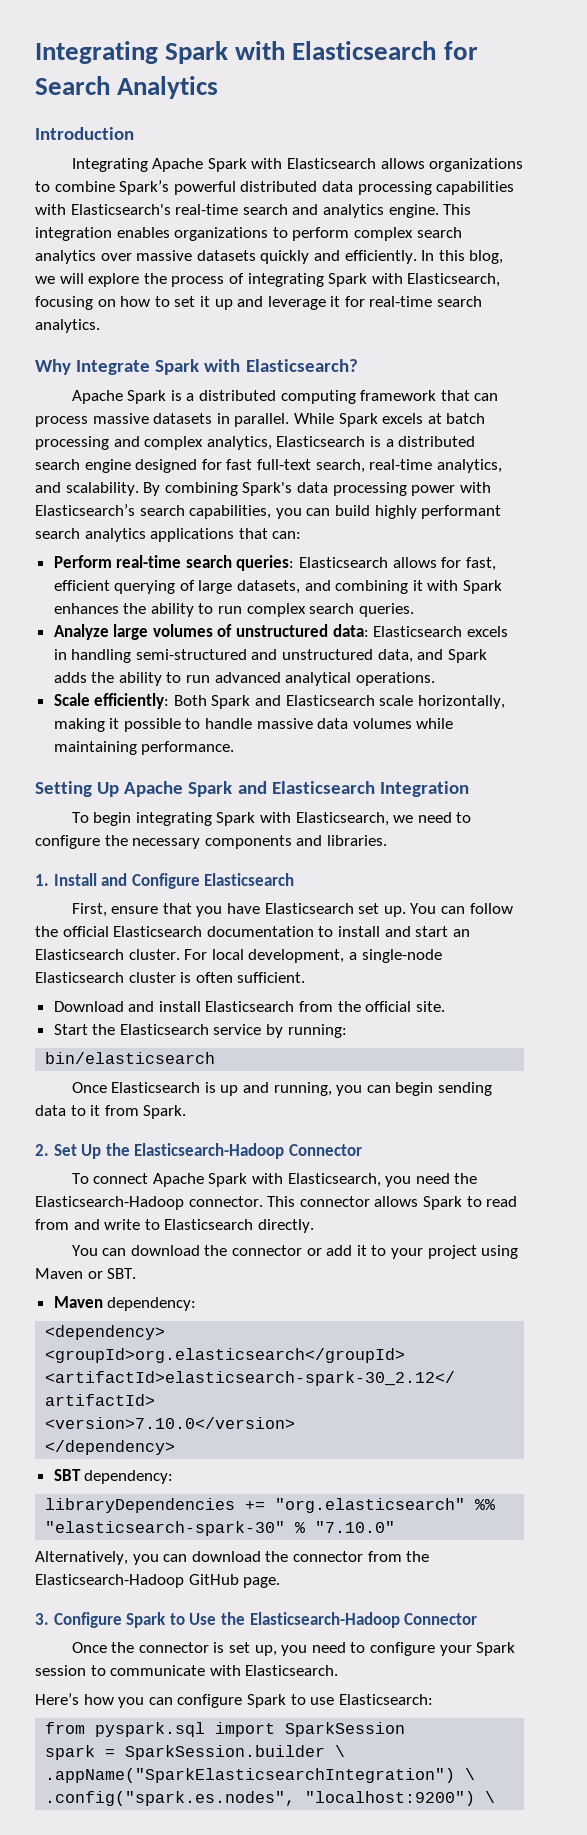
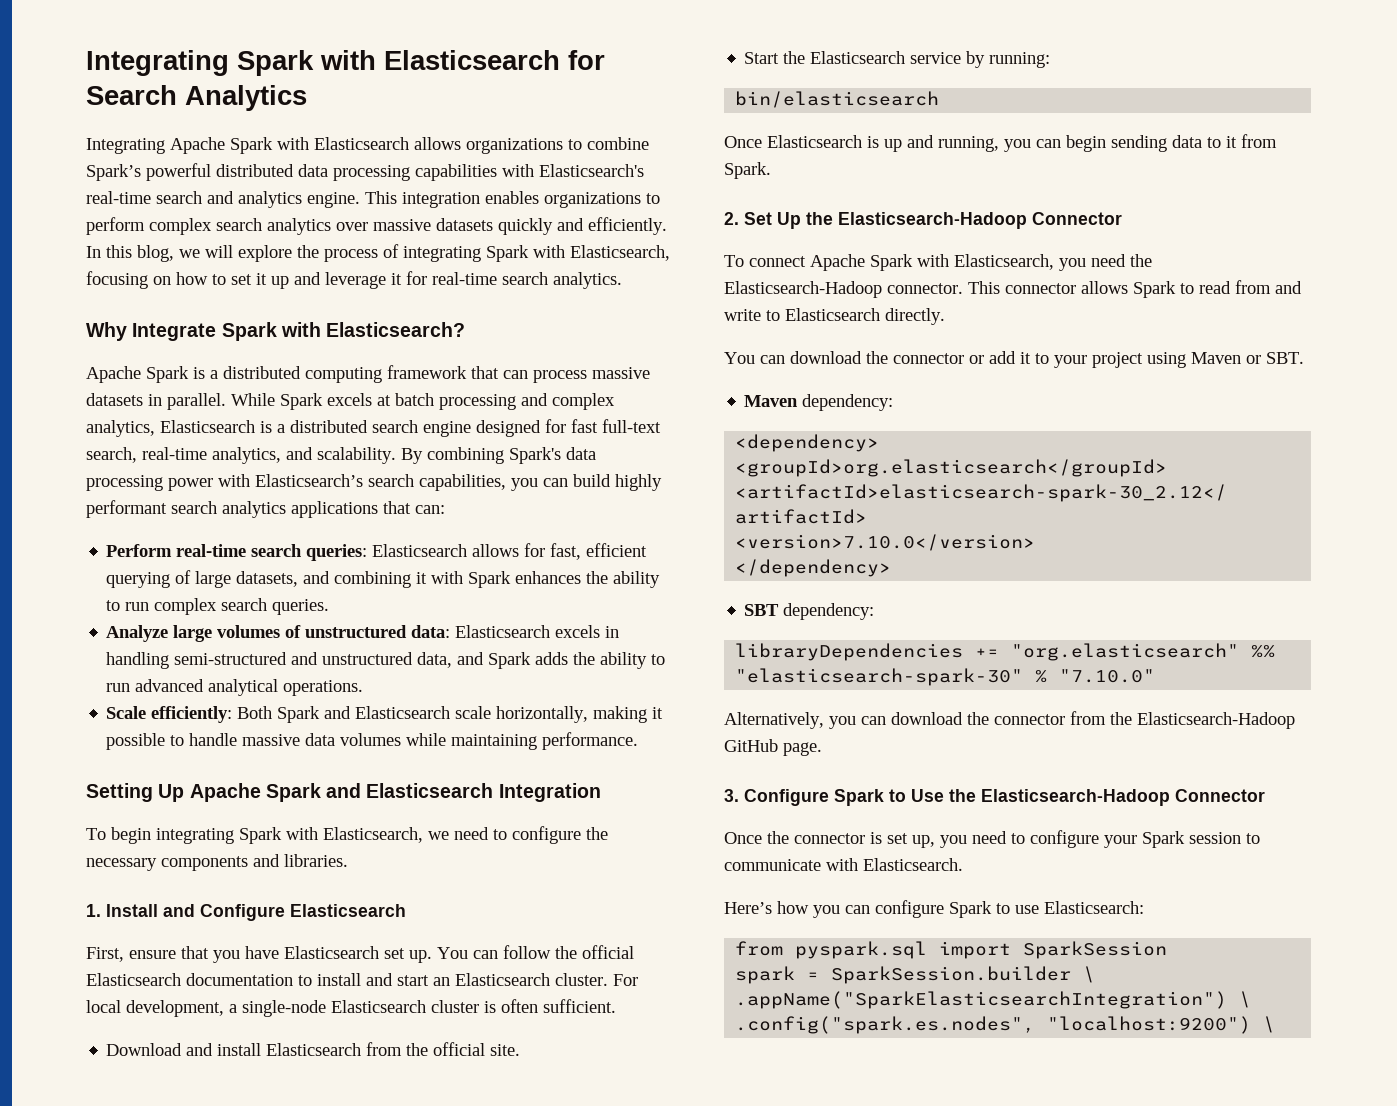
- Introduction

